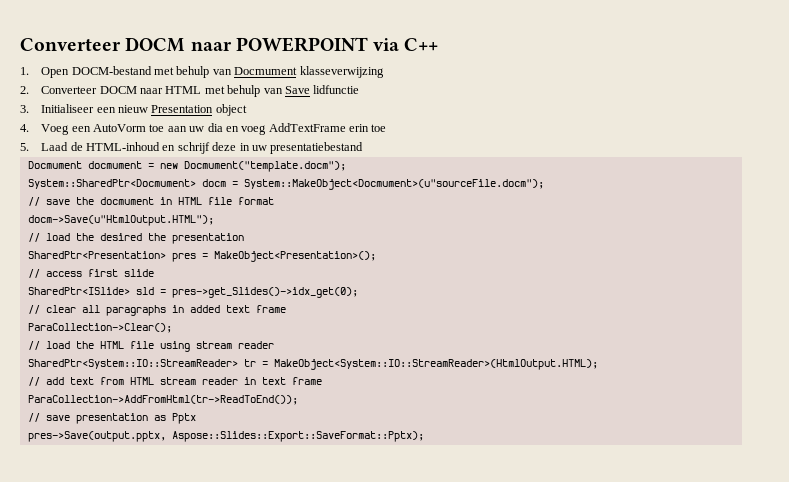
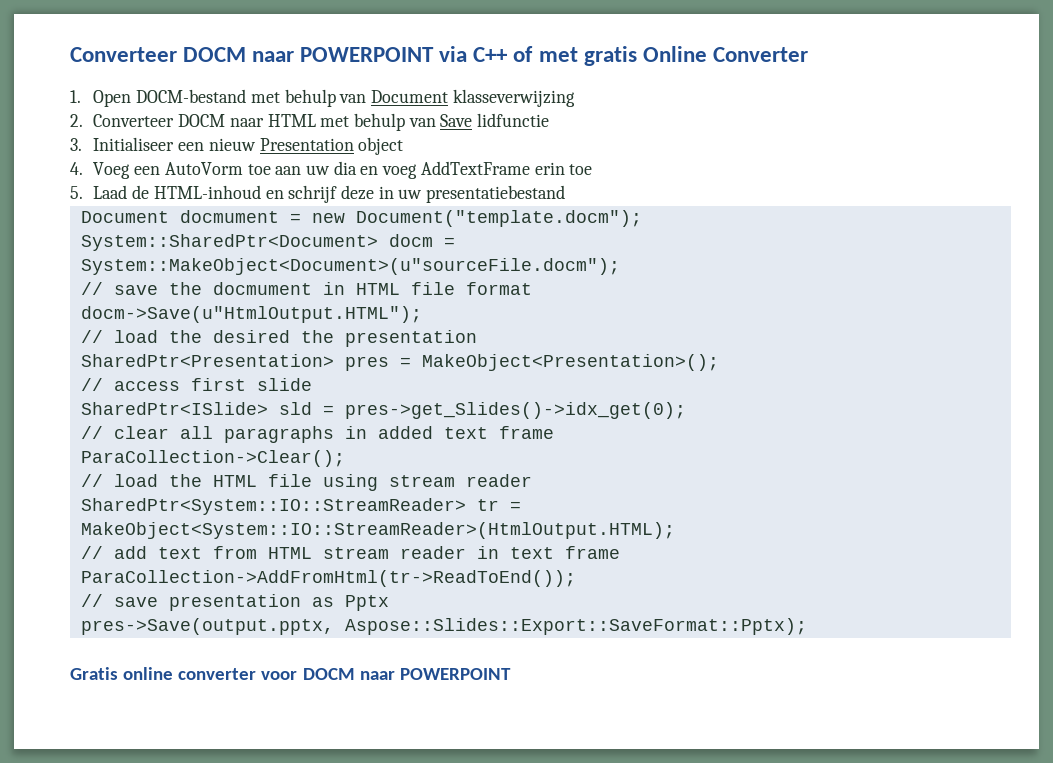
- Converteer DOCM naar POWERPOINT via C++
+ Converteer DOCM naar POWERPOINT via C++ of met gratis Online Converter
- 1. Open DOCM-bestand met behulp van Docmument klasseverwijzing
+ 1. Open DOCM-bestand met behulp van Document klasseverwijzing
- Docmument docmument = new Docmument("template.docm");
- System::SharedPtr<Docmument> docm = System::MakeObject<Docmument>(u"sourceFile.docm");
+ Document docmument = new Document("template.docm");
+ System::SharedPtr<Document> docm = System::MakeObject<Document>(u"sourceFile.docm");
+ Gratis online converter voor DOCM naar POWERPOINT

